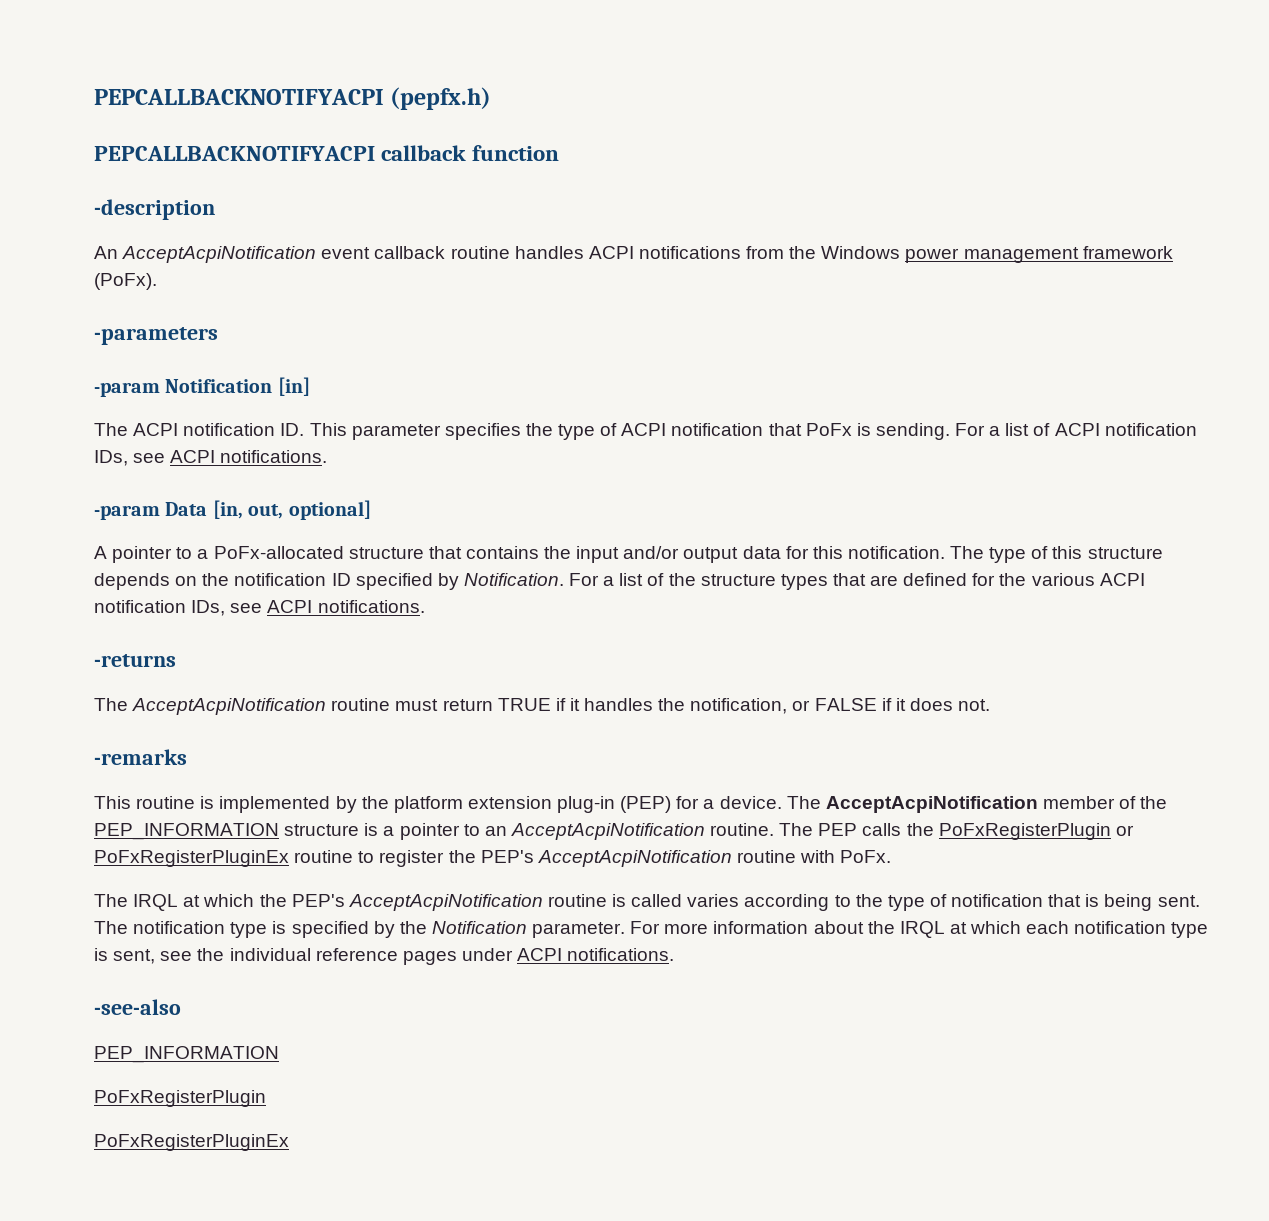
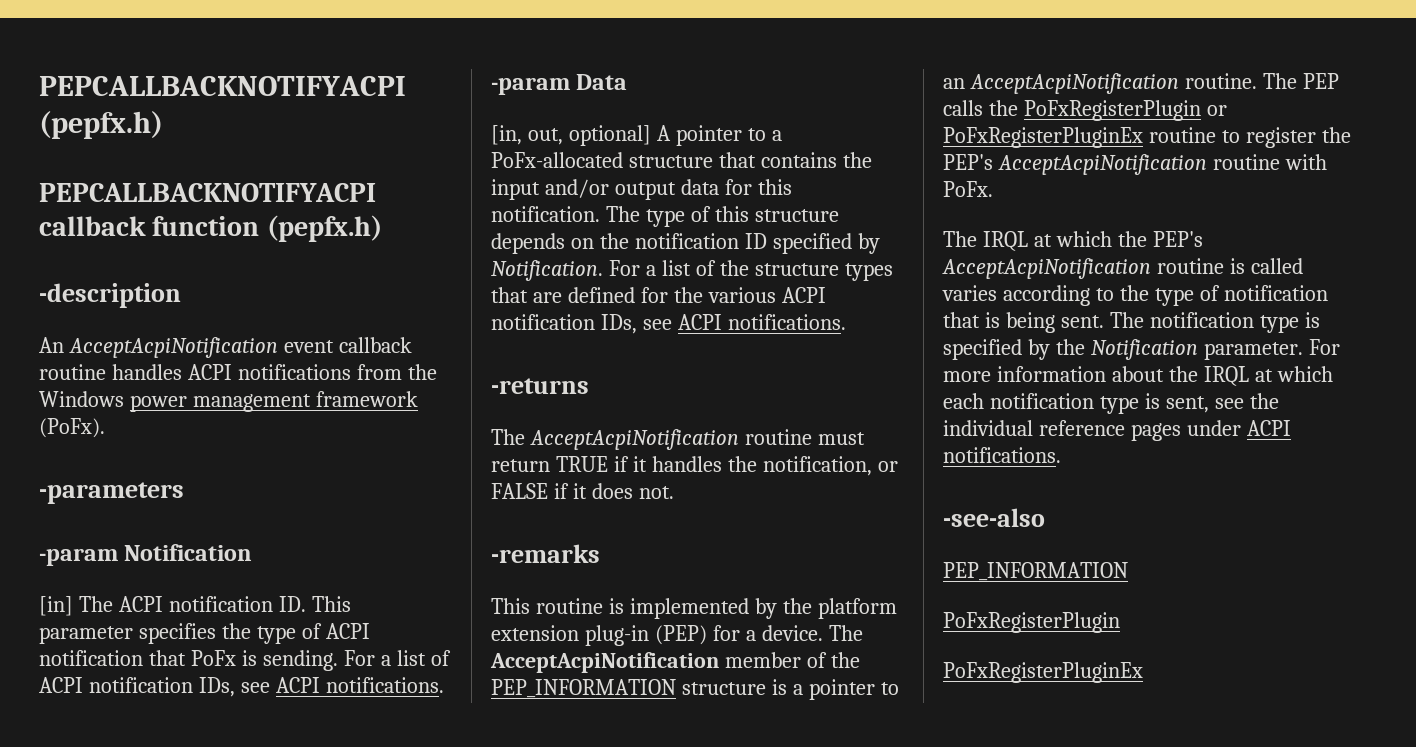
- PEPCALLBACKNOTIFYACPI callback function
+ PEPCALLBACKNOTIFYACPI callback function (pepfx.h)
- -param Notification [in]
- The ACPI notification ID. This parameter specifies the type of ACPI notification that PoFx is sending.
+ -param Notification
+ [in] The ACPI notification ID. This parameter specifies the type of ACPI notification that PoFx is sending.
- -param Data [in, out, optional]
- A pointer to a PoFx-allocated structure that contains the input and/or output data for this notification.
+ -param Data
+ [in, out, optional] A pointer to a PoFx-allocated structure that contains the input and/or output data for this notification.

